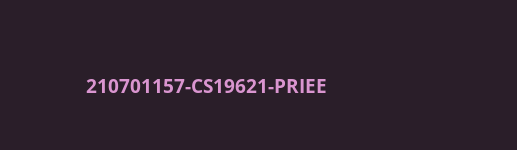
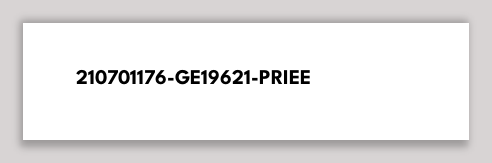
- 210701157-CS19621-PRIEE
+ 210701176-GE19621-PRIEE

